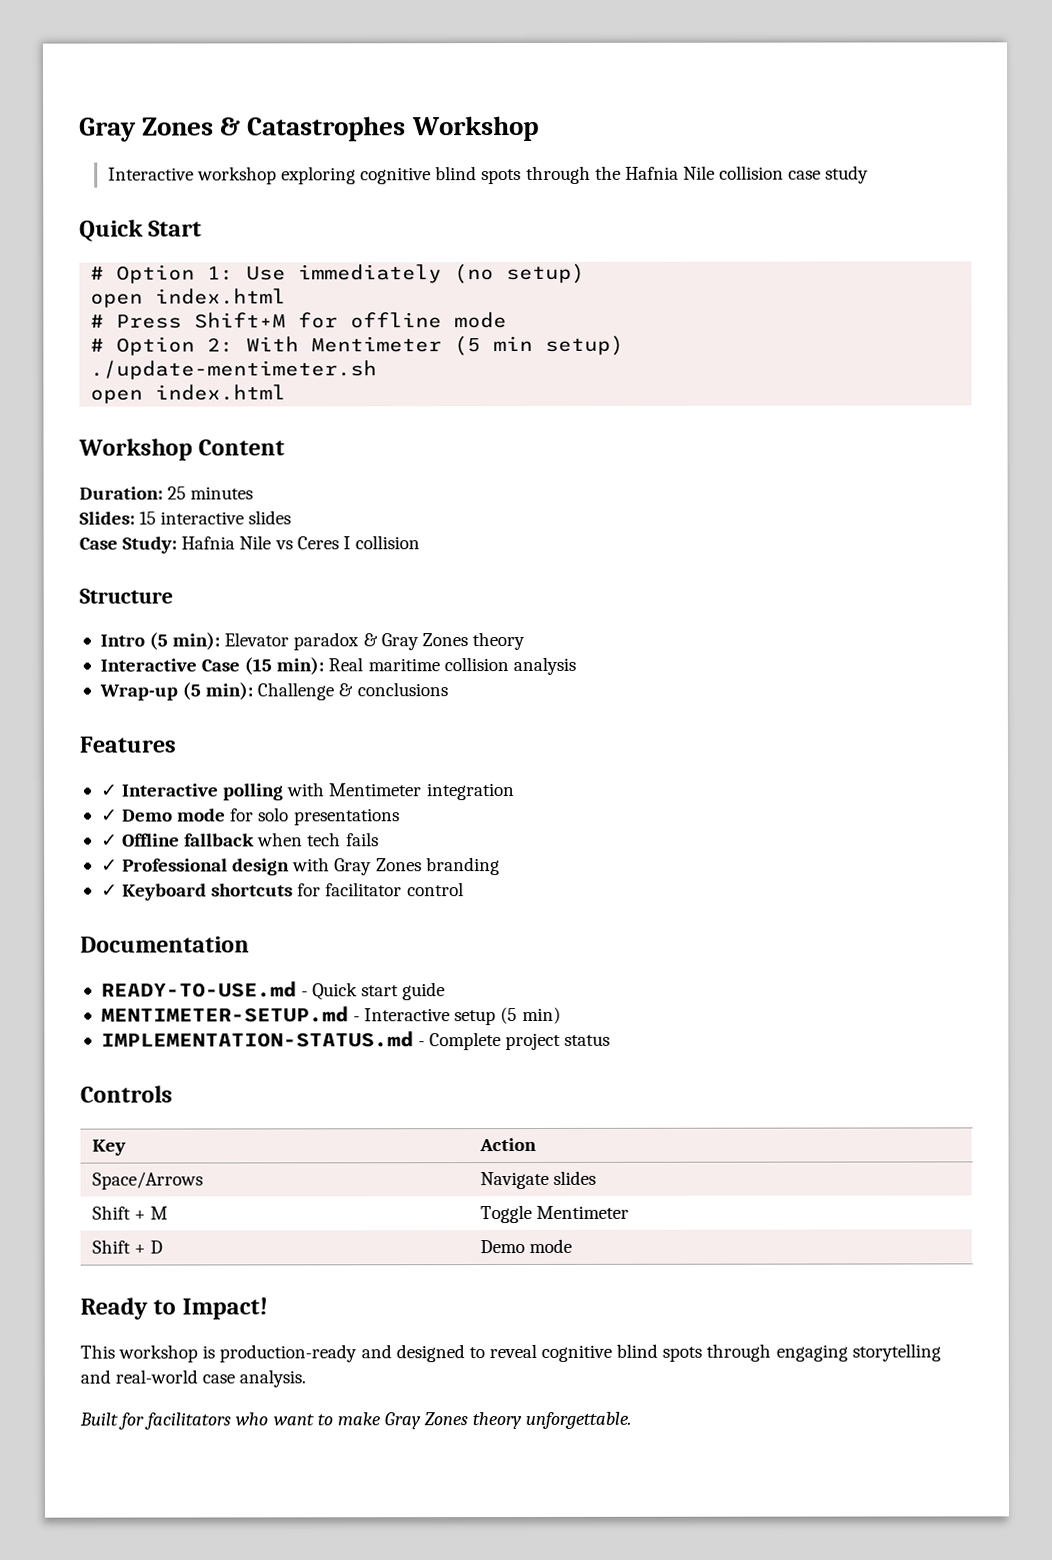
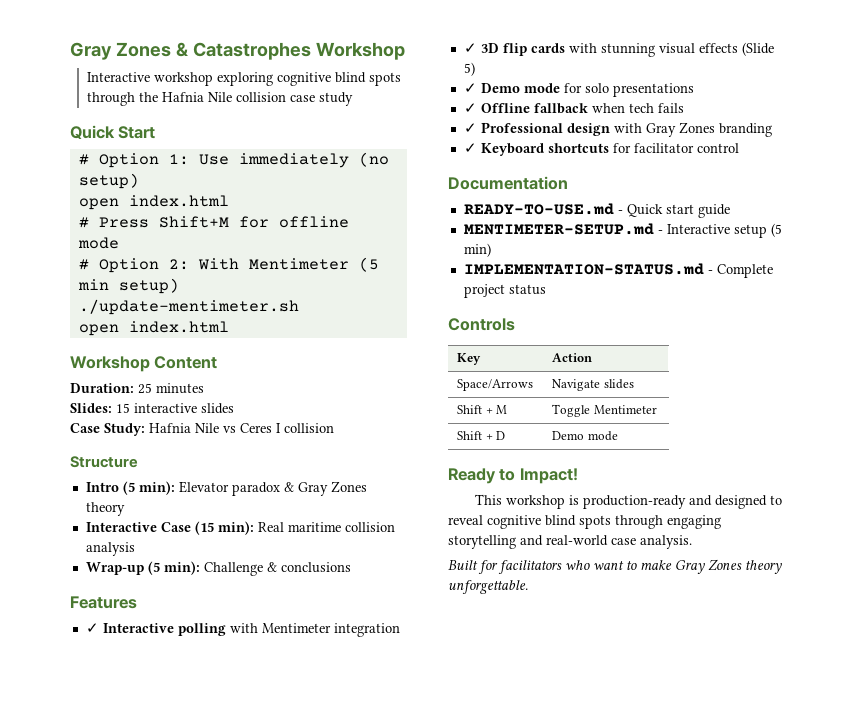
+ ✓ 3D flip cards with stunning visual effects (Slide 5)

